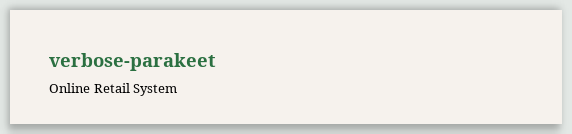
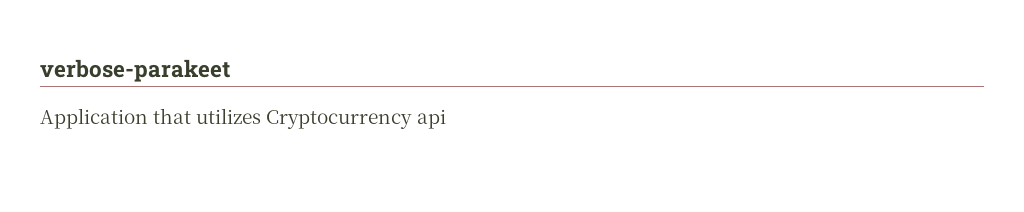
- Online Retail System
+ Application that utilizes Cryptocurrency api

